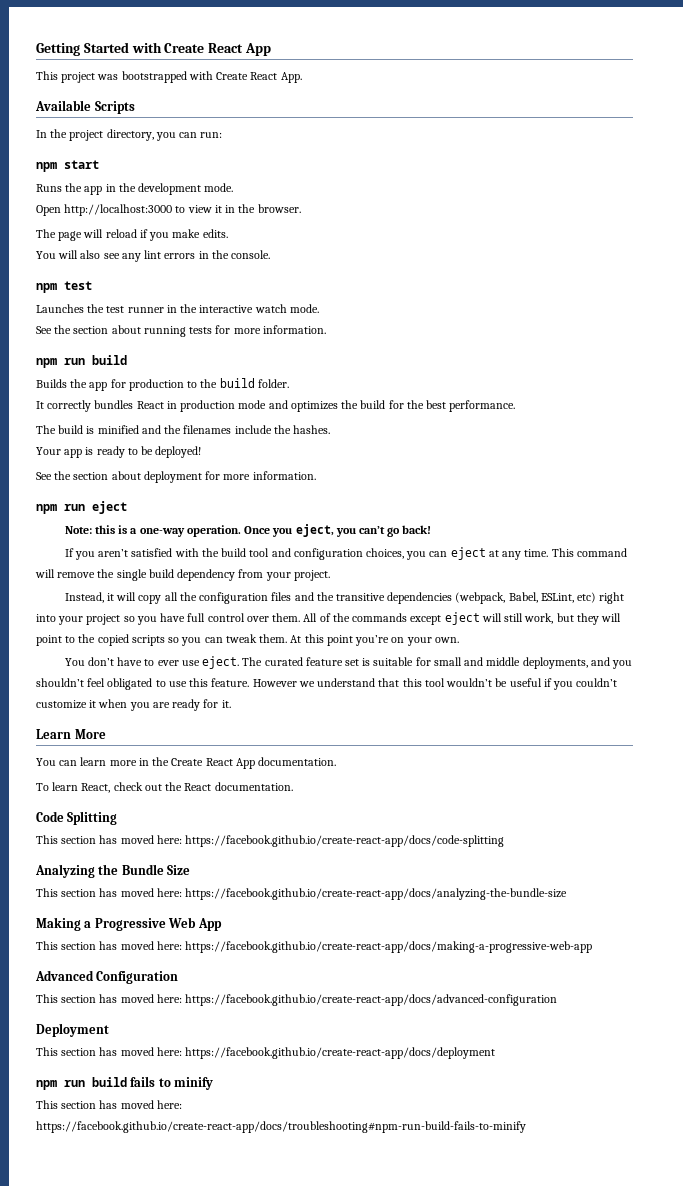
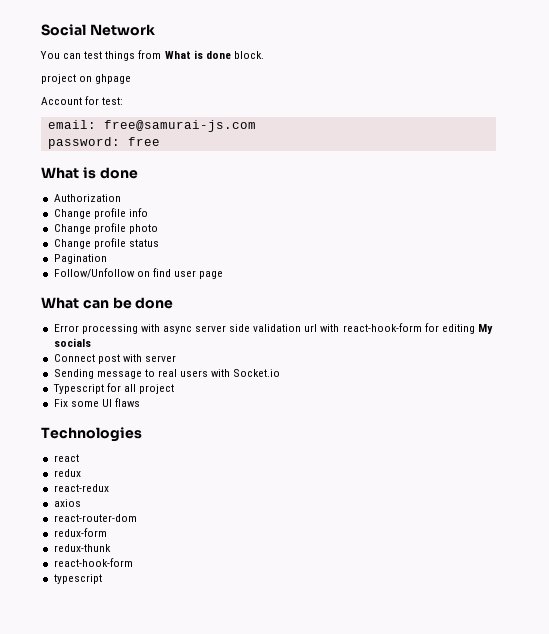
- Getting Started with Create React App
- This project was bootstrapped with Create React App.
- Available Scripts
- In the project directory, you can run:
- npm start
- Runs the app in the development mode.
- Open http://localhost:3000 to view it in the browser.
- The page will reload if you make edits.
- You will also see any lint errors in the console.
- npm test
- Launches the test runner in the interactive watch mode.
- See the section about running tests for more information.
- npm run build
- Builds the app for production to the build folder.
- It correctly bundles React in production mode and optimizes the build for the best performance.
- The build is minified and the filenames include the hashes.
- Your app is ready to be deployed!
- See the section about deployment for more information.
- npm run eject
- Note: this is a one-way operation. Once you eject, you can’t go back!
- If you aren’t satisfied with the build tool and configuration choices, you can eject at any time. This command will remove the single build dependency from your project.
- Instead, it will copy all the configuration files and the transitive dependencies (webpack, Babel, ESLint, etc) right into your project so you have full control over them. All of the commands except eject will still work, but they will point to the copied scripts so you can tweak them. At this point you’re on your own.
- You don’t have to ever use eject. The curated feature set is suitable for small and middle deployments, and you shouldn’t feel obligated to use this feature. However we understand that this tool wouldn’t be useful if you couldn’t customize it when you are ready for it.
- Learn More
- You can learn more in the Create React App documentation.
- To learn React, check out the React documentation.
- Code Splitting
- This section has moved here: https://facebook.github.io/create-react-app/docs/code-splitting
- Analyzing the Bundle Size
- This section has moved here: https://facebook.github.io/create-react-app/docs/analyzing-the-bundle-size
- Making a Progressive Web App
- This section has moved here: https://facebook.github.io/create-react-app/docs/making-a-progressive-web-app
- Advanced Configuration
- This section has moved here: https://facebook.github.io/create-react-app/docs/advanced-configuration
- Deployment
- This section has moved here: https://facebook.github.io/create-react-app/docs/deployment
- npm run build fails to minify
- This section has moved here: https://facebook.github.io/create-react-app/docs/troubleshooting#npm-run-build-fails-to-minify
+ Social Network
+ You can test things from What is done block.
+ project on ghpage
+ Account for test:
+ email: free@samurai-js.com
+ password: free
+ What is done
+ Authorization
+ Change profile info
+ Change profile photo
+ Change profile status
+ Pagination
+ Follow/Unfollow on find user page
+ What can be done
+ Error processing with async server side validation url with react-hook-form for editing My socials
+ Connect post with server
+ Sending message to real users with Socket.io
+ Typescript for all project
+ Fix some UI flaws
+ Technologies
+ react
+ redux
+ react-redux
+ axios
+ react-router-dom
+ redux-form
+ redux-thunk
+ react-hook-form
+ typescript

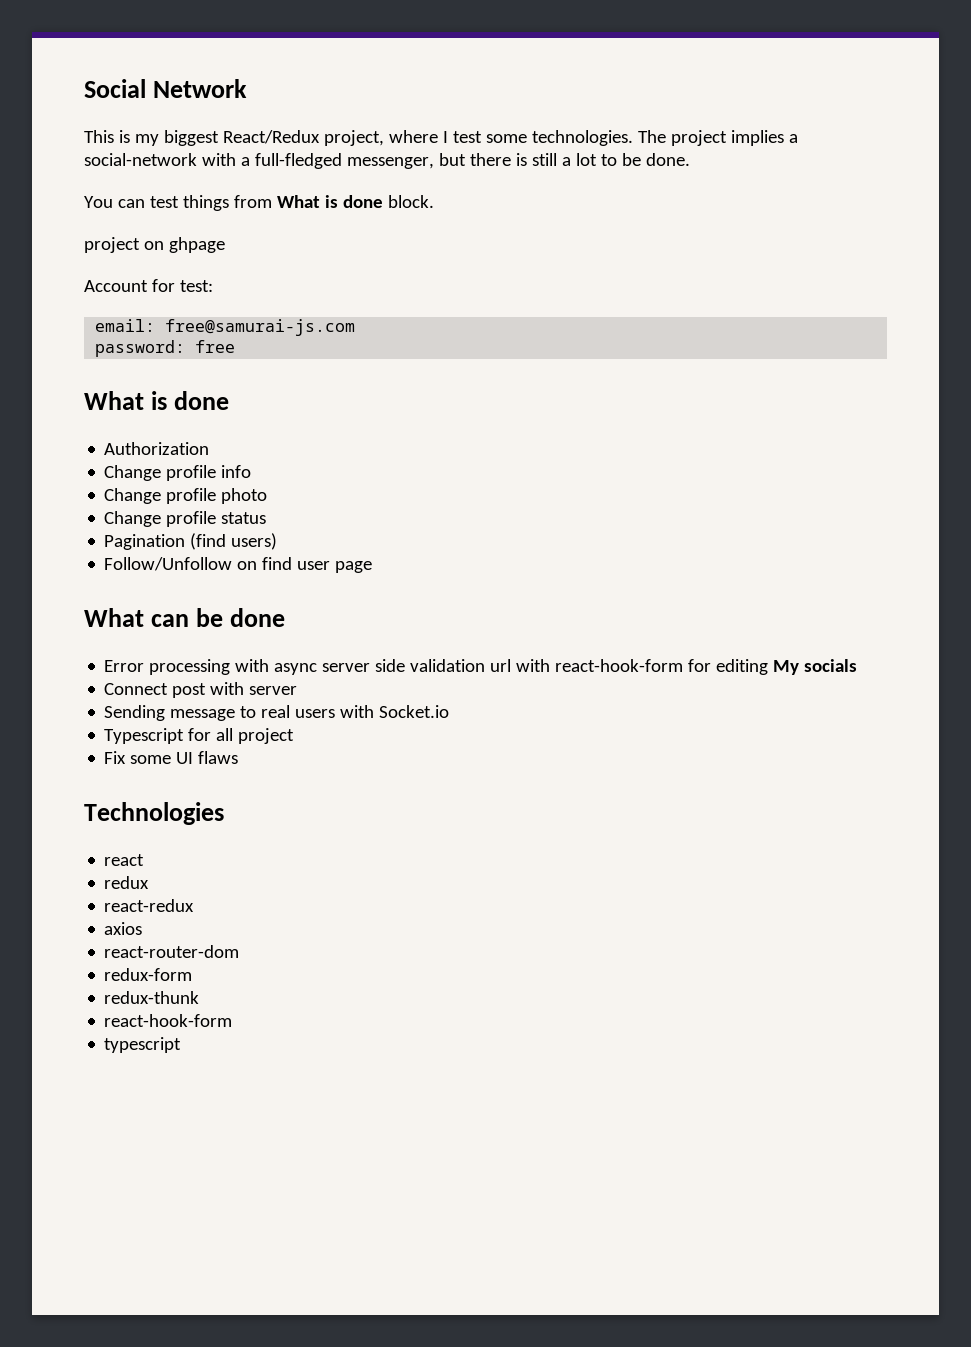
+ This is my biggest React/Redux project, where I test some technologies. The project implies a social-network with a full-fledged messenger, but there is still a lot to be done.
- Pagination
+ Pagination (find users)

